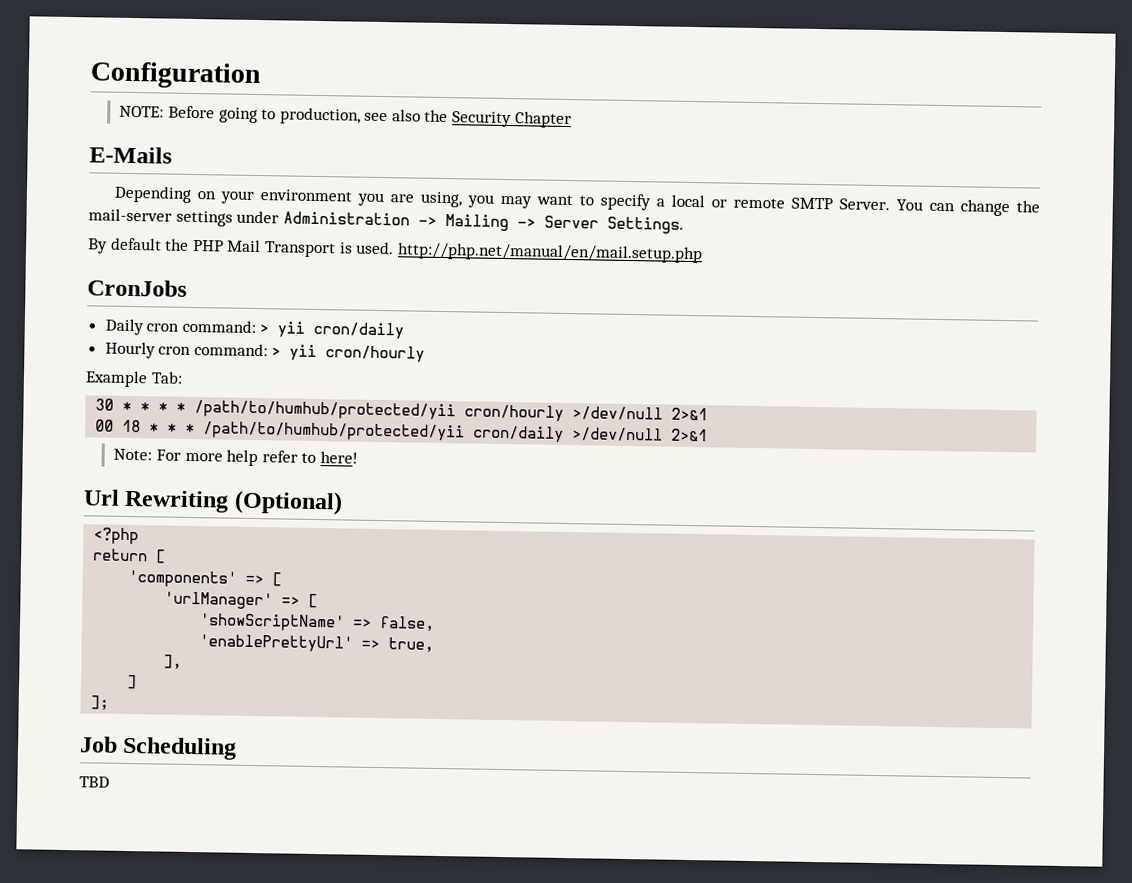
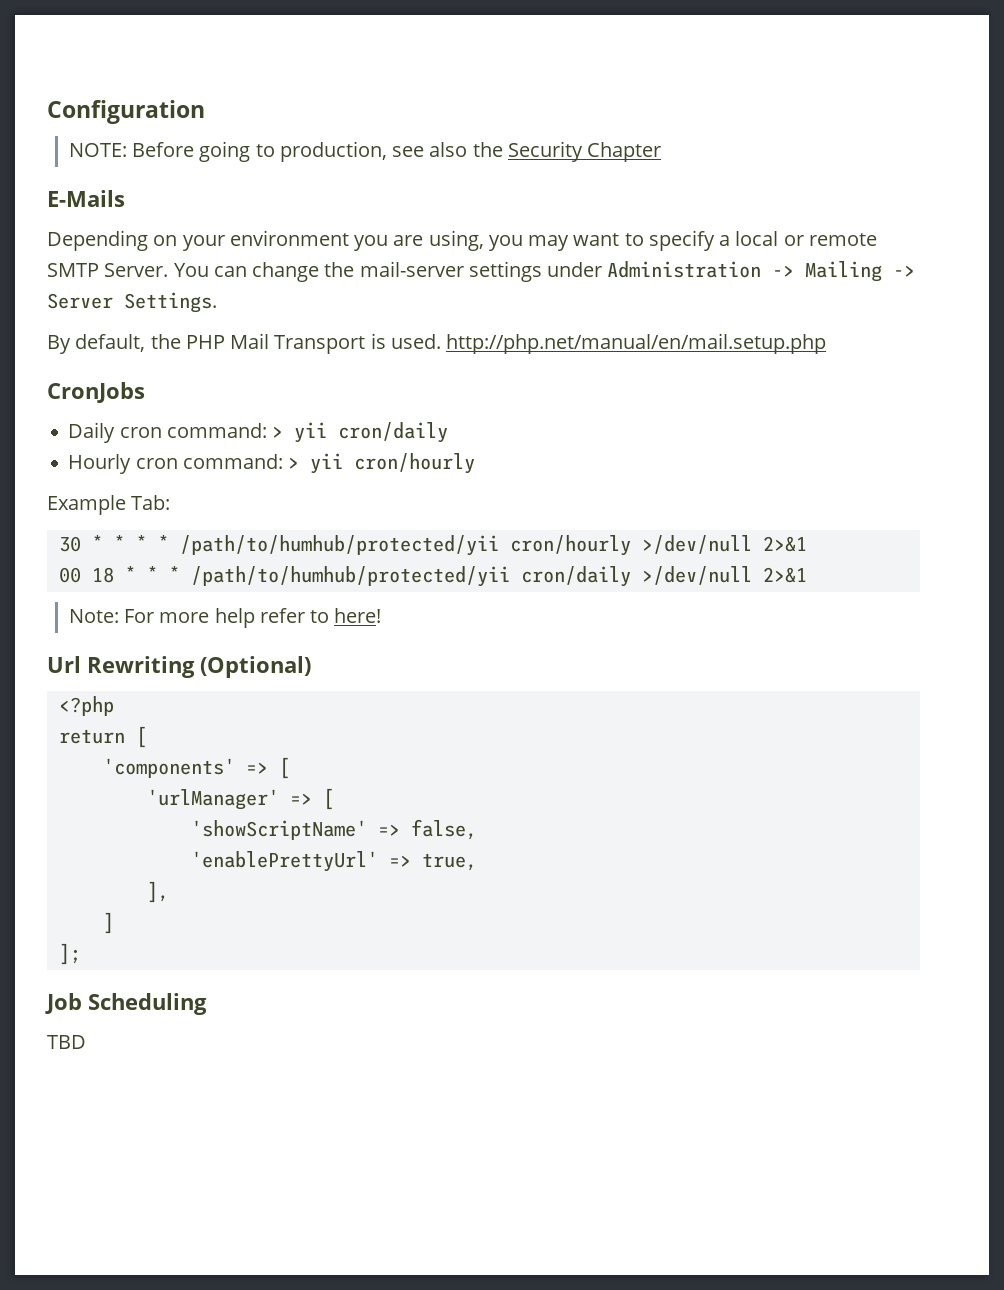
- By default the PHP Mail Transport is used. http://php.net/manual/en/mail.setup.php
+ By default, the PHP Mail Transport is used. http://php.net/manual/en/mail.setup.php

